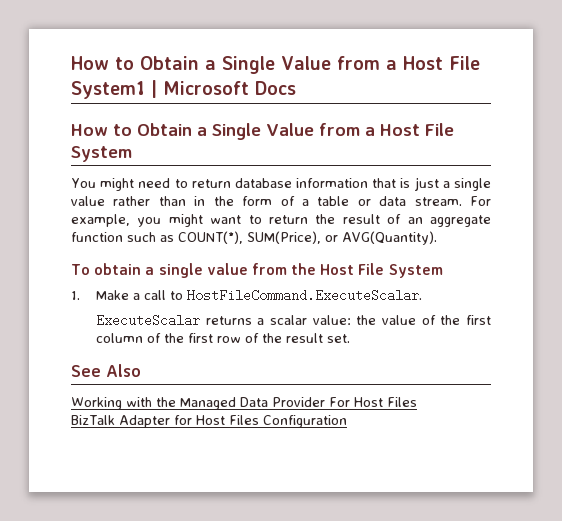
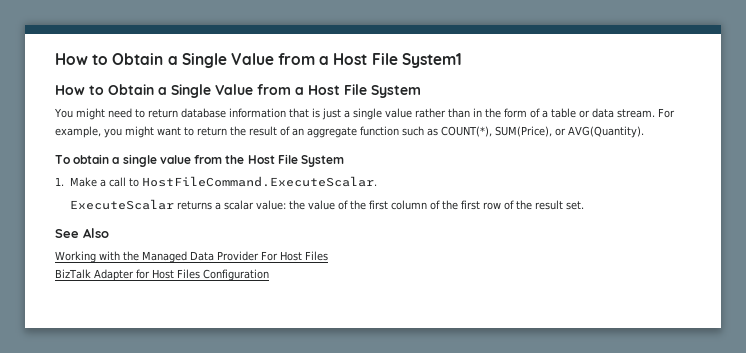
- How to Obtain a Single Value from a Host File System1 | Microsoft Docs
+ How to Obtain a Single Value from a Host File System1

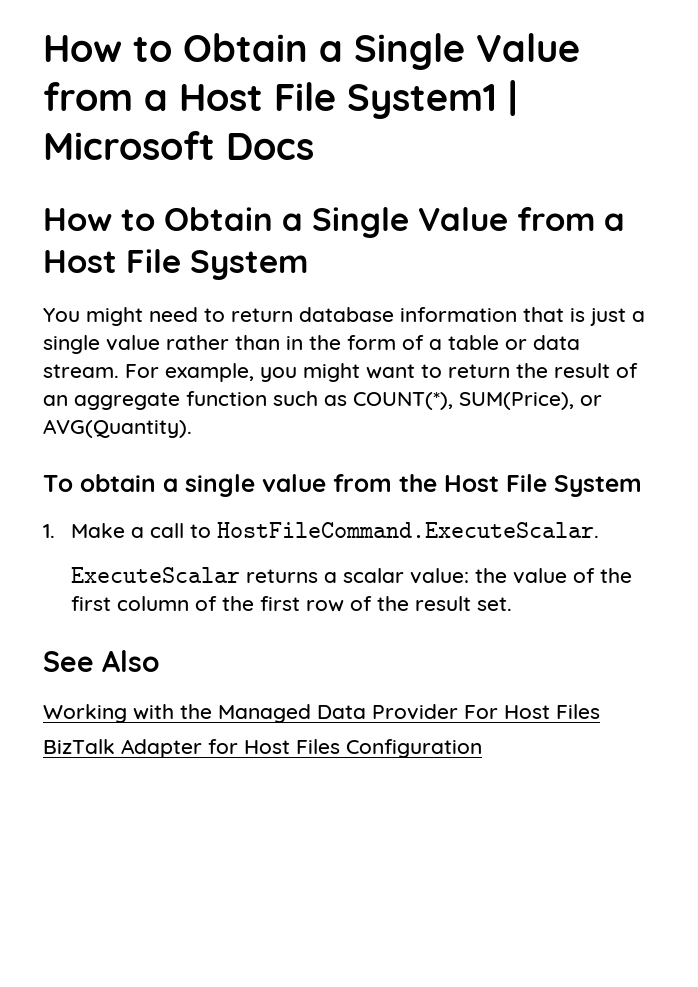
- How to Obtain a Single Value from a Host File System1
+ How to Obtain a Single Value from a Host File System1 | Microsoft Docs

